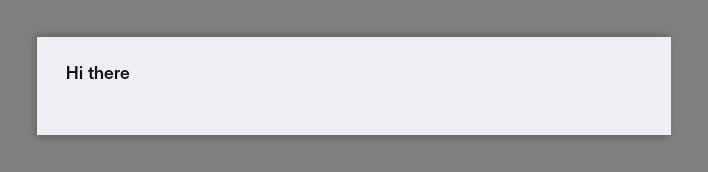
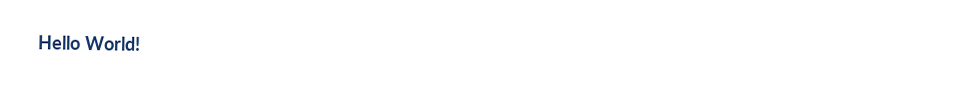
- Hi there
+ Hello World!

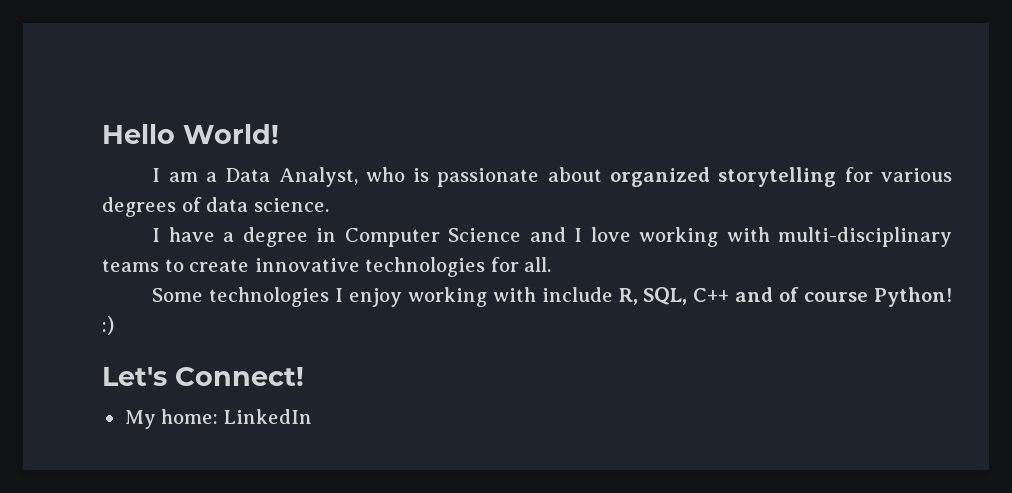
+ I am a Data Analyst, who is passionate about organized storytelling for various degrees of data science.
+ I have a degree in Computer Science and I love working with multi-disciplinary teams to create innovative technologies for all.
+ Some technologies I enjoy working with include R, SQL, C++ and of course Python! :)
+ Let's Connect!
+ My home: LinkedIn

